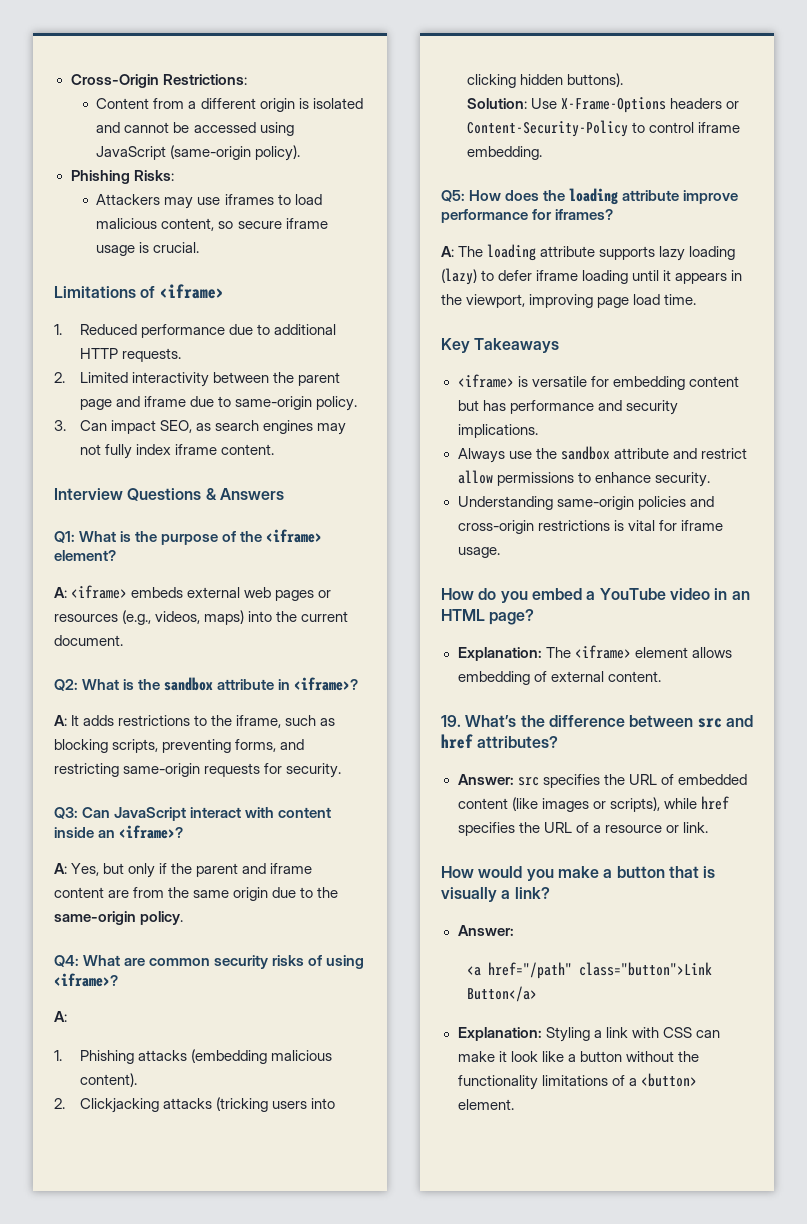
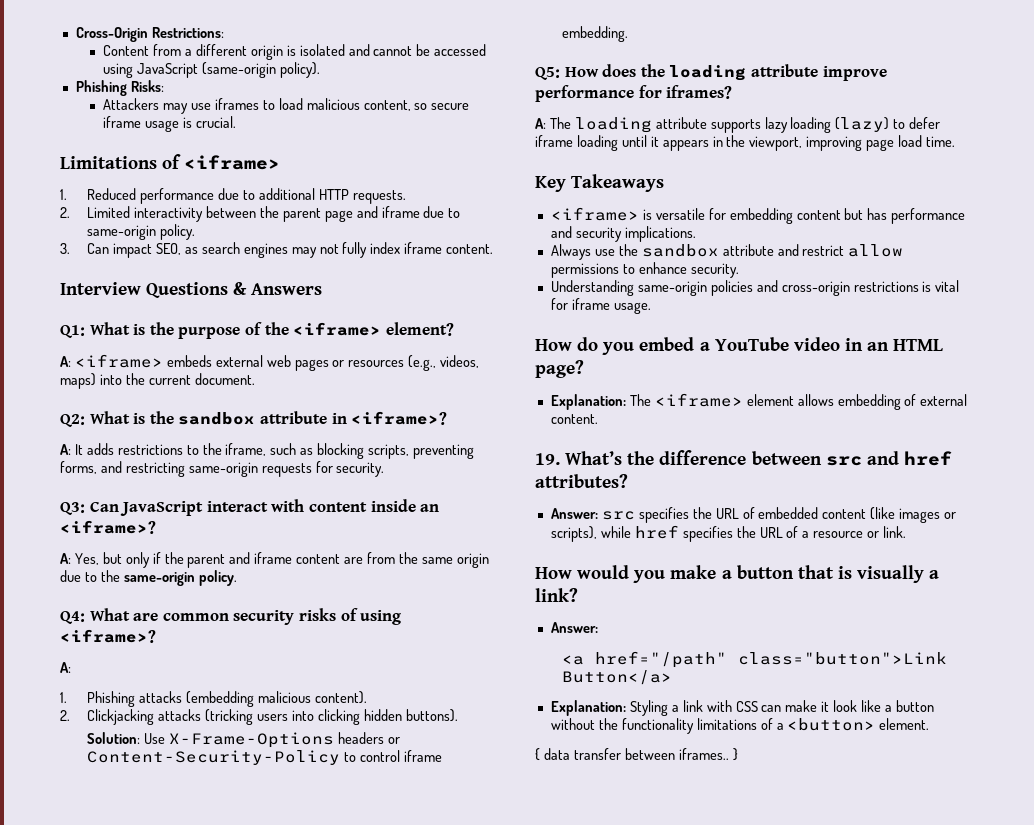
+ { data transfer between iframes.. }

